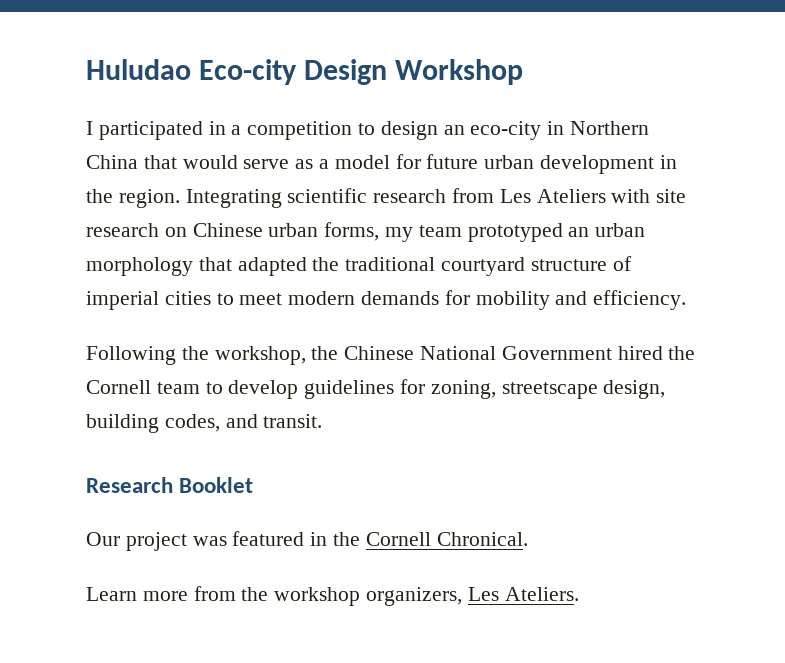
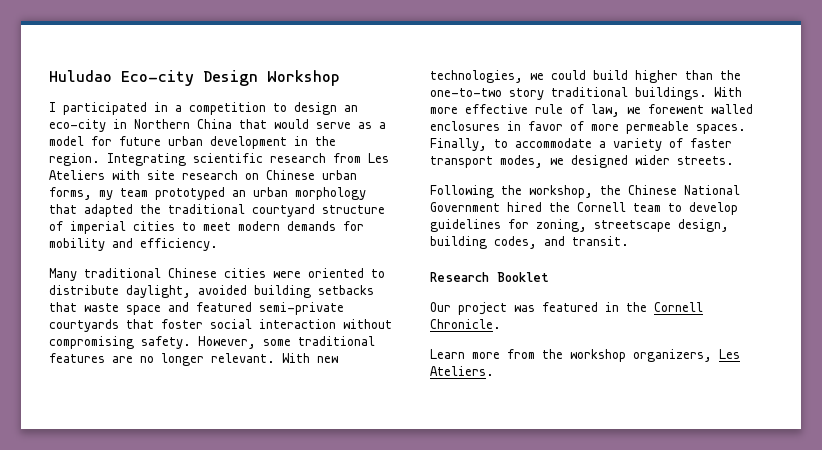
+ Many traditional Chinese cities were oriented to distribute daylight, avoided building setbacks that waste space and featured semi-private courtyards that foster social interaction without compromising safety. However, some traditional features are no longer relevant. With new technologies, we could build higher than the one-to-two story traditional buildings. With more effective rule of law, we forewent walled enclosures in favor of more permeable spaces. Finally, to accommodate a variety of faster transport modes, we designed wider streets.
- Our project was featured in the Cornell Chronical.
+ Our project was featured in the Cornell Chronicle.

